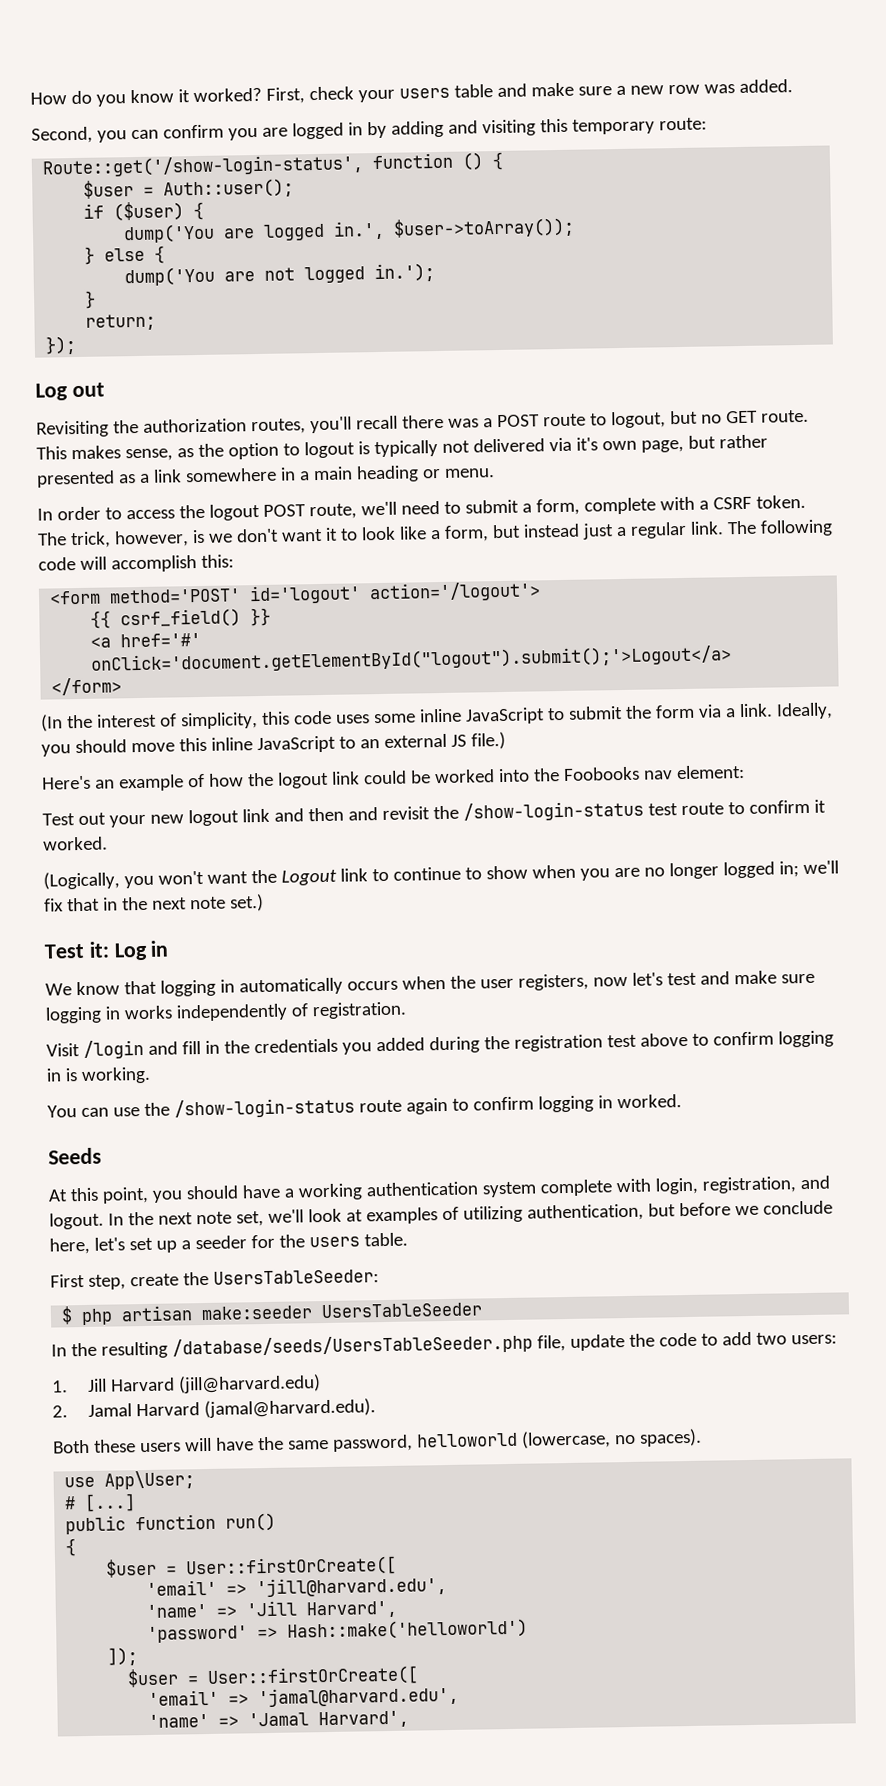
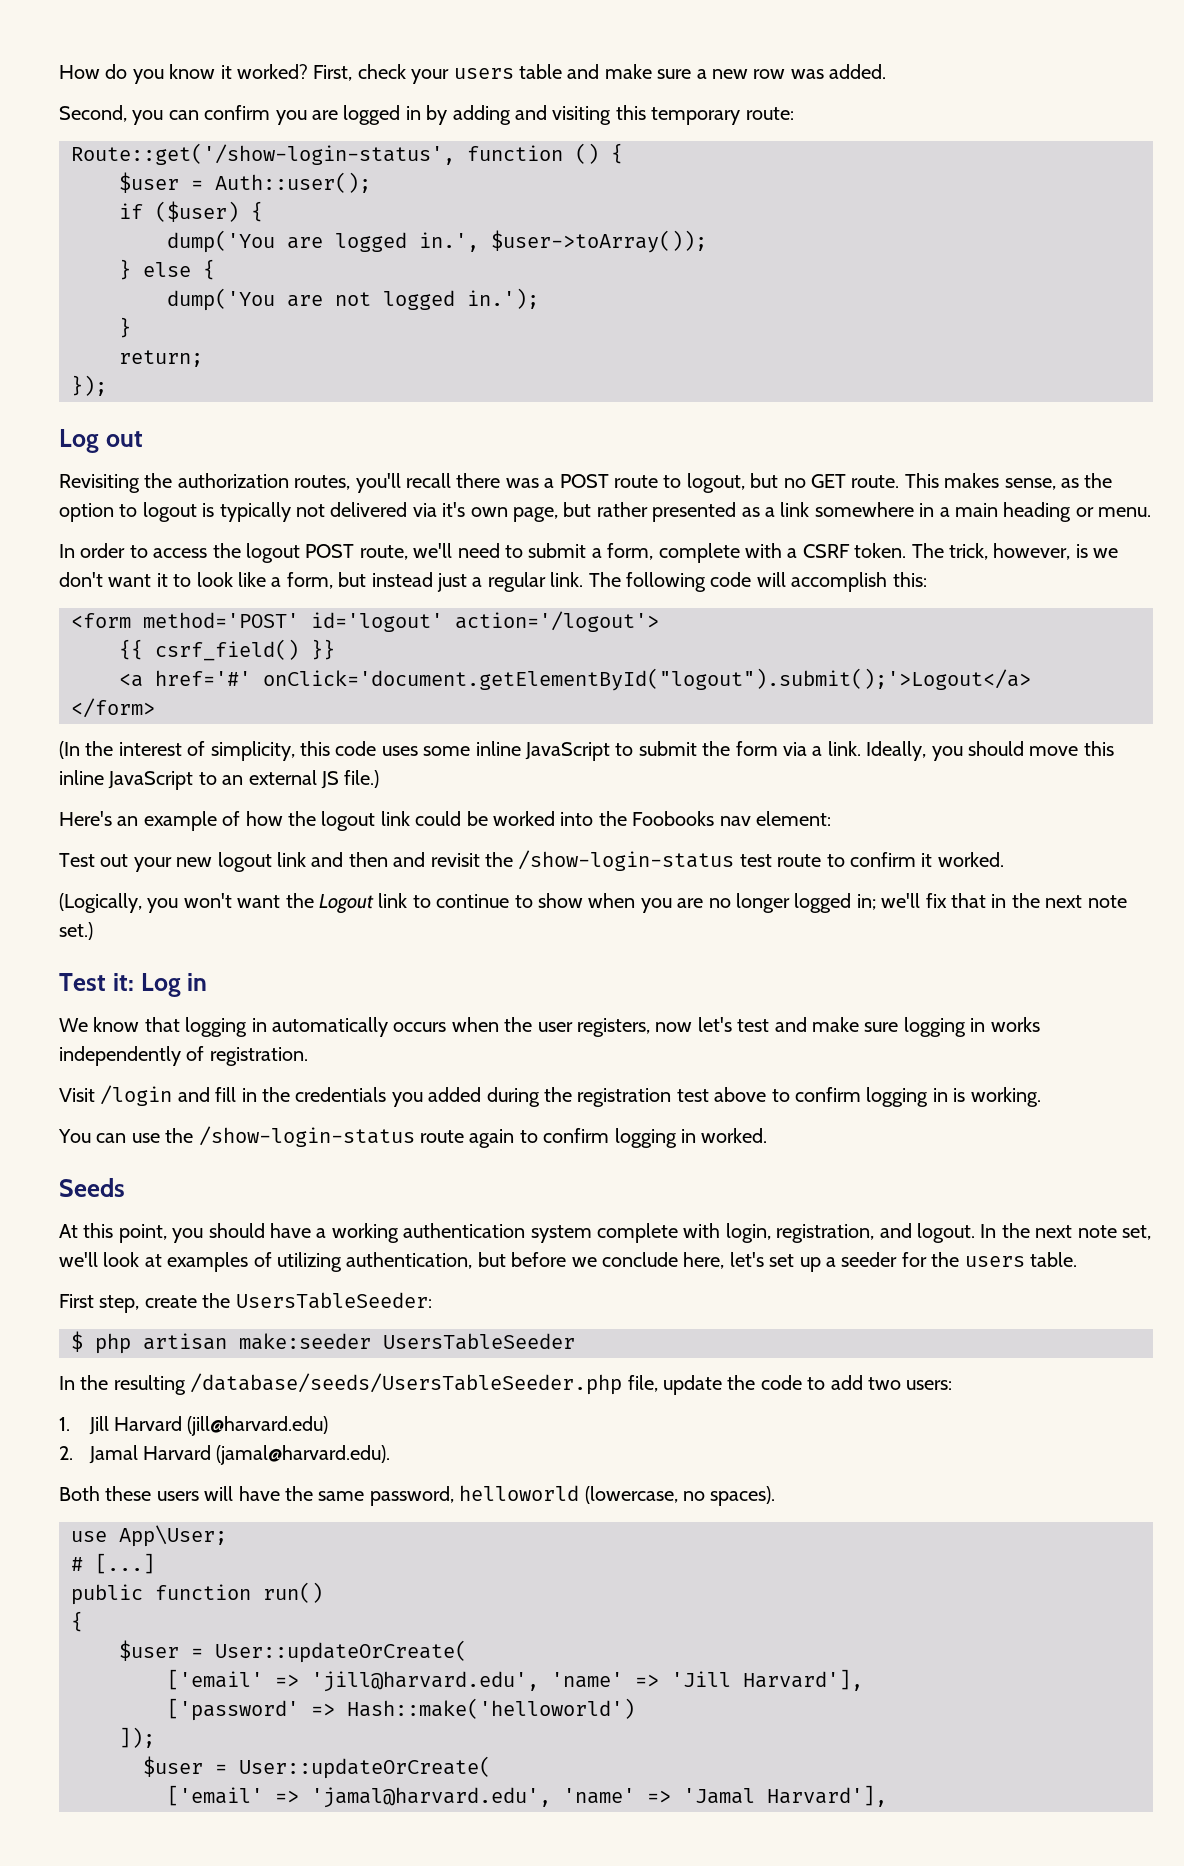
  public function run()
  {
- $user = User::firstOrCreate([
- 'email' => 'jill@harvard.edu',
- 'name' => 'Jill Harvard',
- 'password' => Hash::make('helloworld')
+ $user = User::updateOrCreate(
+ ['email' => 'jill@harvard.edu', 'name' => 'Jill Harvard'],
+ ['password' => Hash::make('helloworld')
  ]);
- $user = User::firstOrCreate([
- 'email' => 'jamal@harvard.edu',
- 'name' => 'Jamal Harvard',
+ $user = User::updateOrCreate(
+ ['email' => 'jamal@harvard.edu', 'name' => 'Jamal Harvard'],

